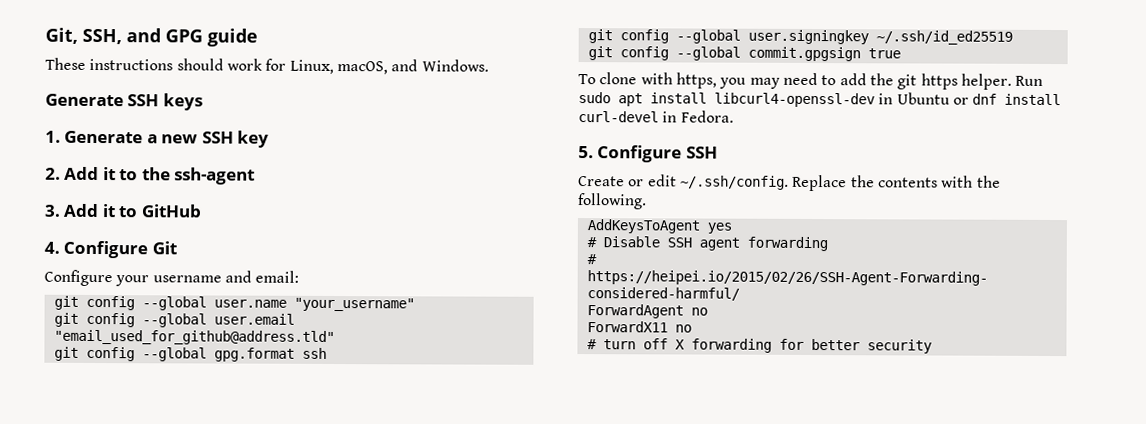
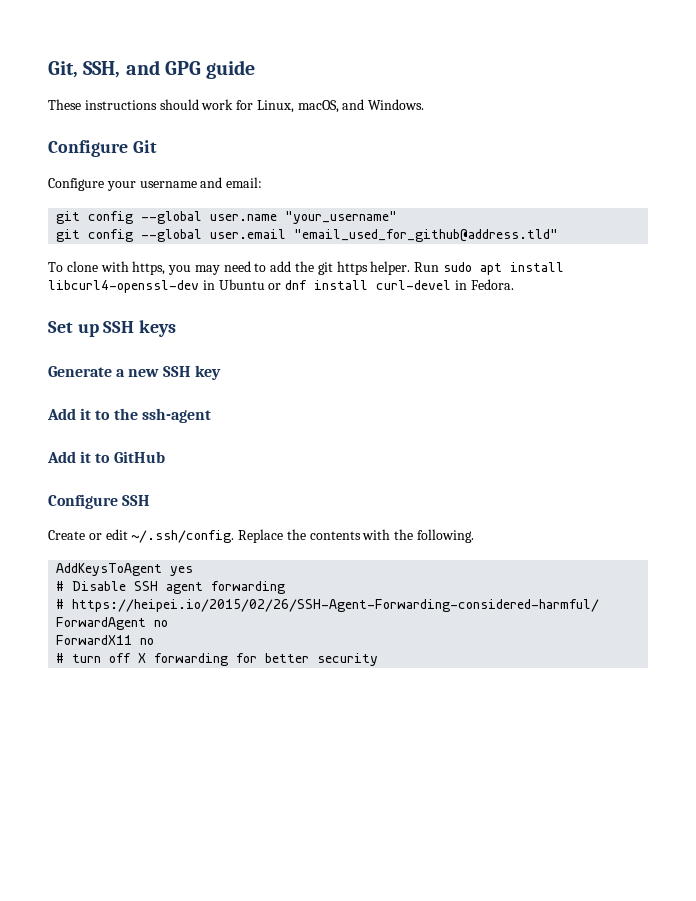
- Generate SSH keys
- 1. Generate a new SSH key
- 2. Add it to the ssh-agent
- 3. Add it to GitHub
- 4. Configure Git
+ Configure Git
- git config --global gpg.format ssh
- git config --global user.signingkey ~/.ssh/id_ed25519
- git config --global commit.gpgsign true
- 5. Configure SSH
+ Set up SSH keys
+ Generate a new SSH key
+ Add it to the ssh-agent
+ Add it to GitHub
+ Configure SSH

